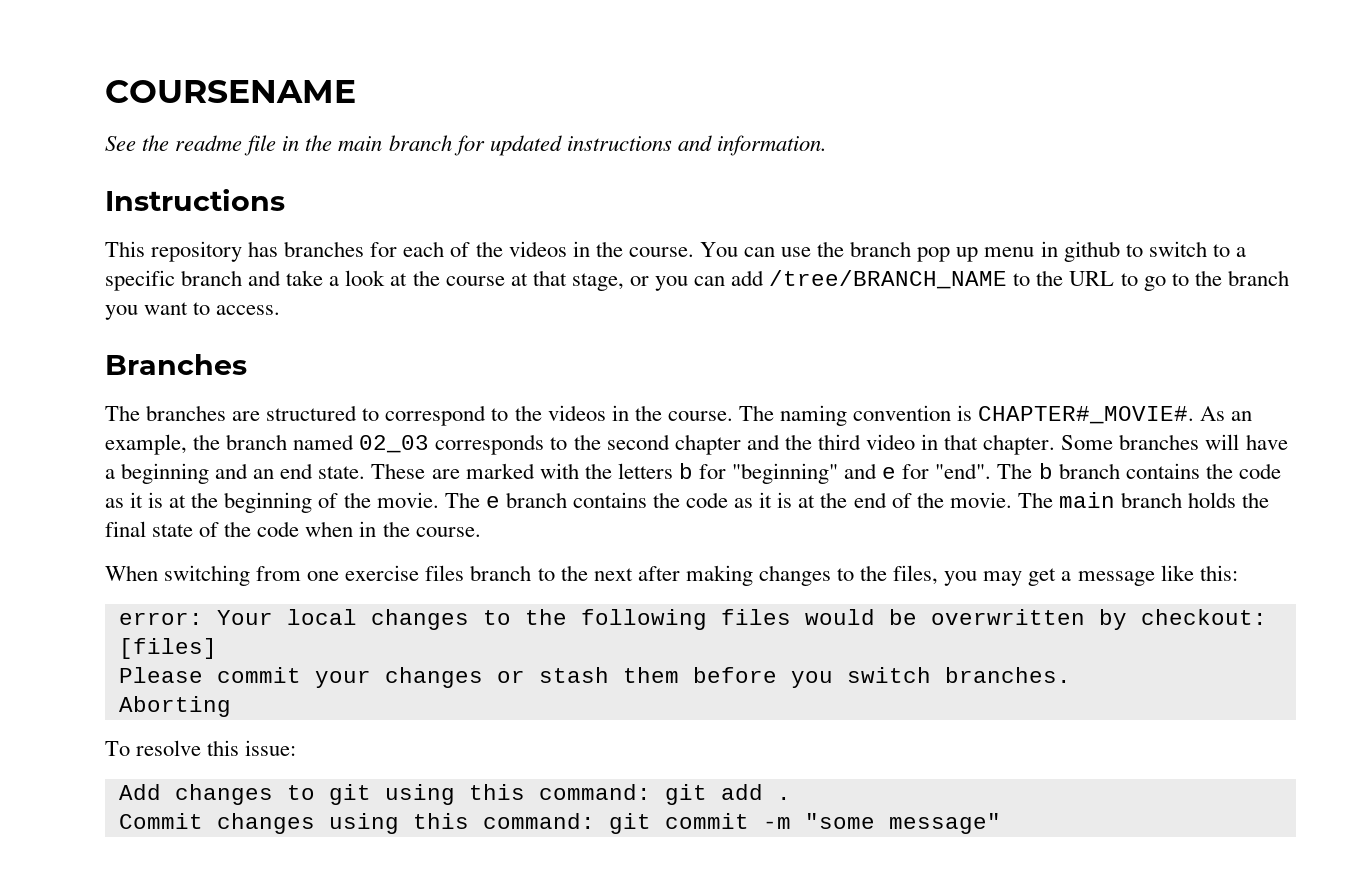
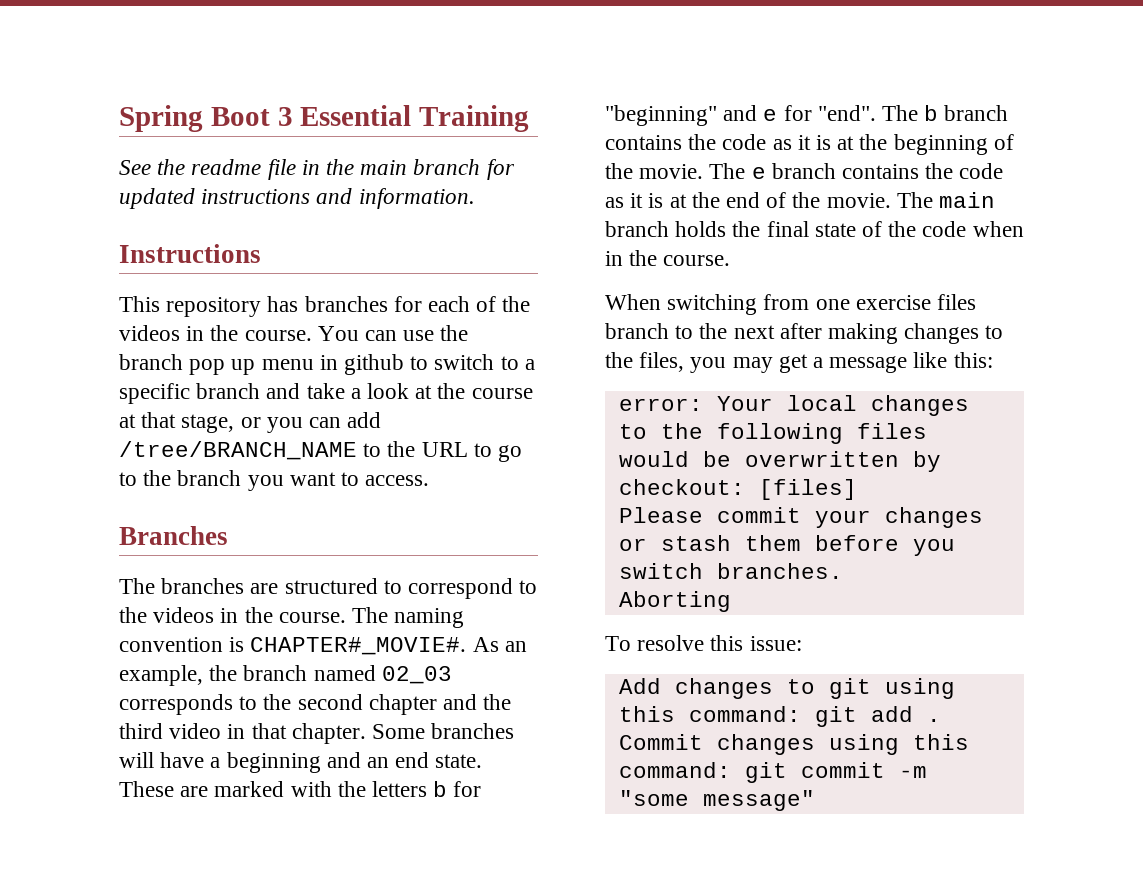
- COURSENAME
+ Spring Boot 3 Essential Training

